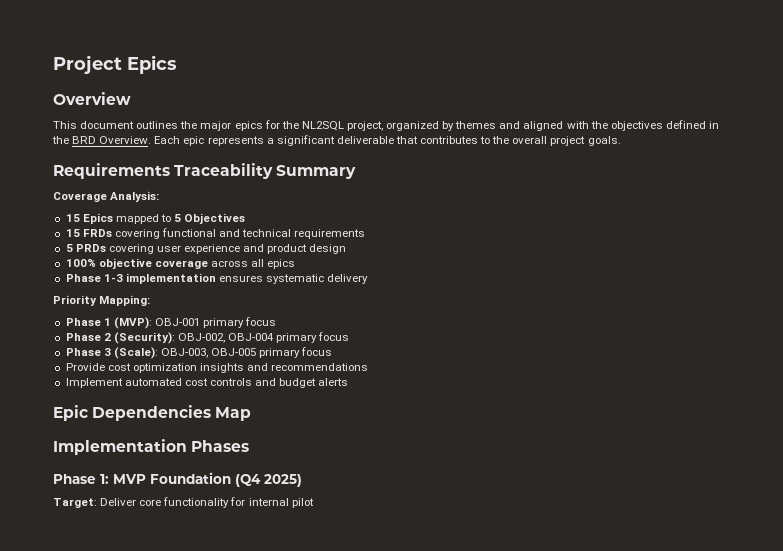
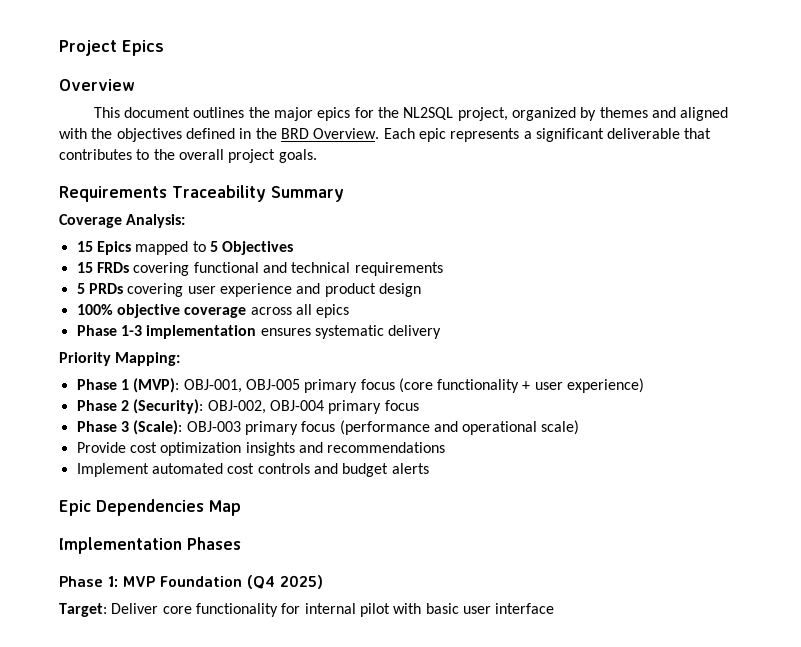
- Phase 1 (MVP): OBJ-001 primary focus
+ Phase 1 (MVP): OBJ-001, OBJ-005 primary focus (core functionality + user experience)
- Phase 3 (Scale): OBJ-003, OBJ-005 primary focus
+ Phase 3 (Scale): OBJ-003 primary focus (performance and operational scale)
- Target: Deliver core functionality for internal pilot
+ Target: Deliver core functionality for internal pilot with basic user interface

